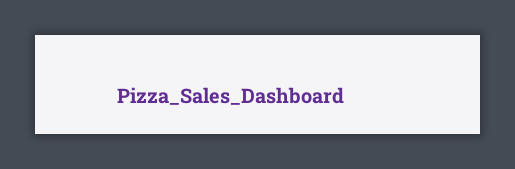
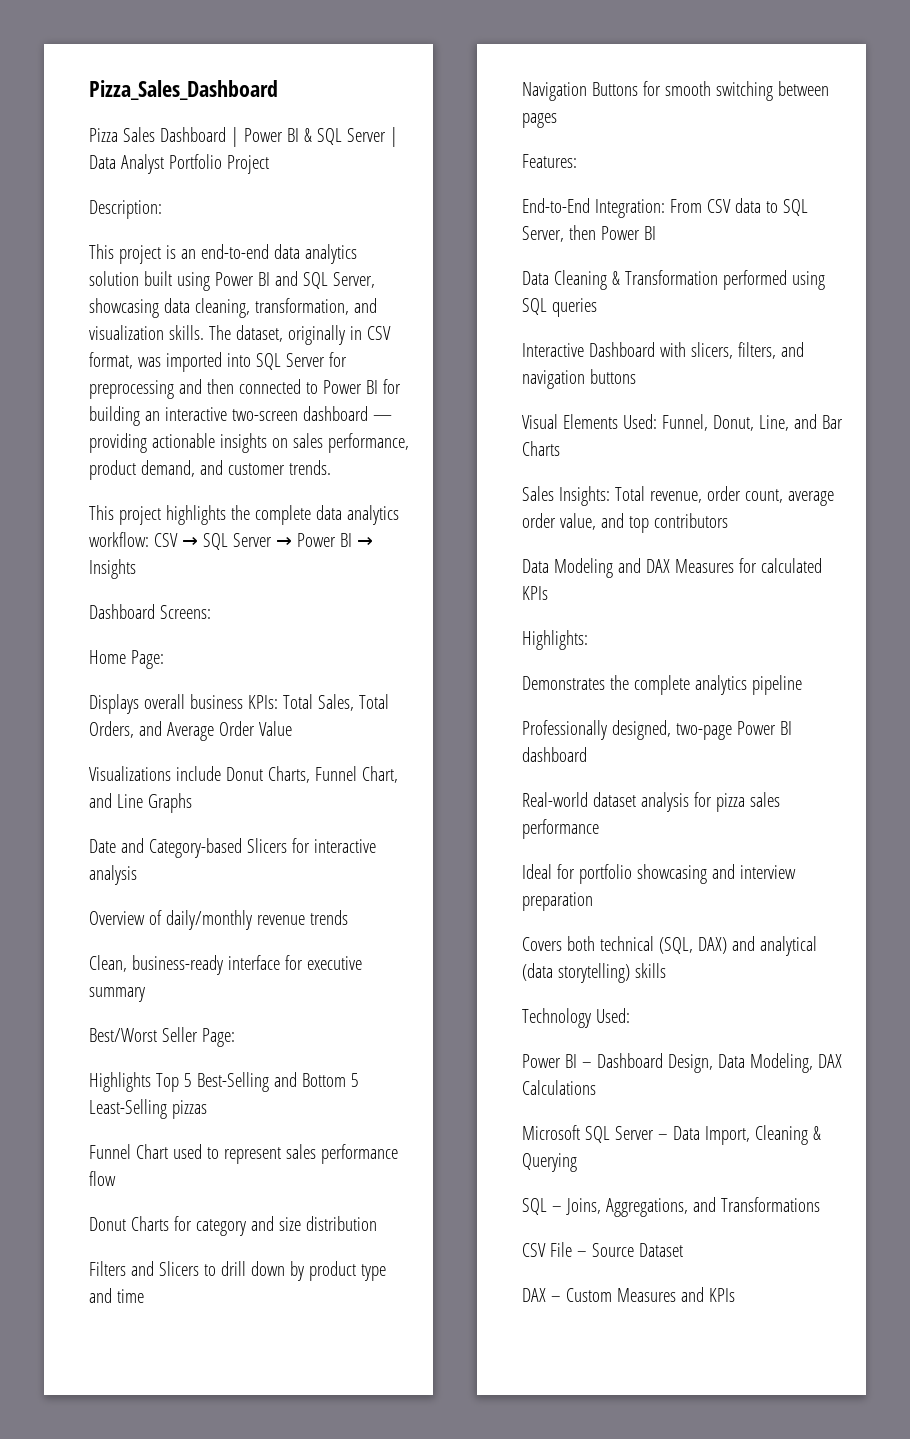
+ Pizza Sales Dashboard | Power BI & SQL Server | Data Analyst Portfolio Project
+ Description:
+ This project is an end-to-end data analytics solution built using Power BI and SQL Server, showcasing data cleaning, transformation, and visualization skills. The dataset, originally in CSV format, was imported into SQL Server for preprocessing and then connected to Power BI for building an interactive two-screen dashboard — providing actionable insights on sales performance, product demand, and customer trends.
+ This project highlights the complete data analytics workflow: CSV → SQL Server → Power BI → Insights
+ Dashboard Screens:
+ Home Page:
+ Displays overall business KPIs: Total Sales, Total Orders, and Average Order Value
+ Visualizations include Donut Charts, Funnel Chart, and Line Graphs
+ Date and Category-based Slicers for interactive analysis
+ Overview of daily/monthly revenue trends
+ Clean, business-ready interface for executive summary
+ Best/Worst Seller Page:
+ Highlights Top 5 Best-Selling and Bottom 5 Least-Selling pizzas
+ Funnel Chart used to represent sales performance flow
+ Donut Charts for category and size distribution
+ Filters and Slicers to drill down by product type and time
+ Navigation Buttons for smooth switching between pages
+ Features:
+ End-to-End Integration: From CSV data to SQL Server, then Power BI
+ Data Cleaning & Transformation performed using SQL queries
+ Interactive Dashboard with slicers, filters, and navigation buttons
+ Visual Elements Used: Funnel, Donut, Line, and Bar Charts
+ Sales Insights: Total revenue, order count, average order value, and top contributors
+ Data Modeling and DAX Measures for calculated KPIs
+ Highlights:
+ Demonstrates the complete analytics pipeline
+ Professionally designed, two-page Power BI dashboard
+ Real-world dataset analysis for pizza sales performance
+ Ideal for portfolio showcasing and interview preparation
+ Covers both technical (SQL, DAX) and analytical (data storytelling) skills
+ Technology Used:
+ Power BI – Dashboard Design, Data Modeling, DAX Calculations
+ Microsoft SQL Server – Data Import, Cleaning & Querying
+ SQL – Joins, Aggregations, and Transformations
+ CSV File – Source Dataset
+ DAX – Custom Measures and KPIs

